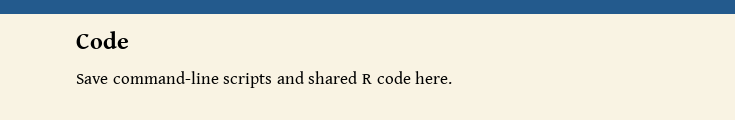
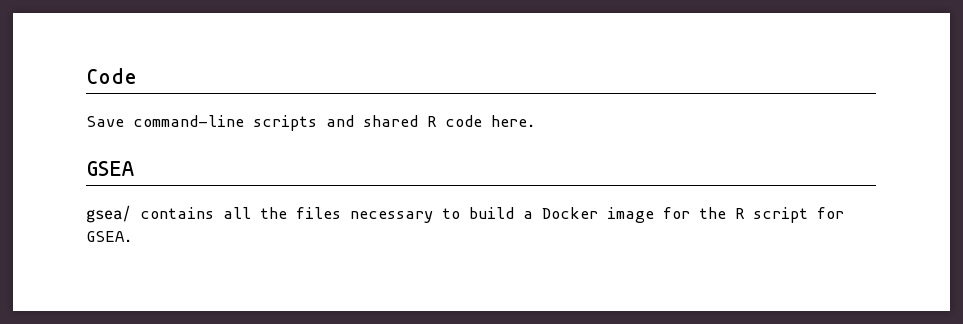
+ GSEA
+ gsea/ contains all the files necessary to build a Docker image for the R script for GSEA.

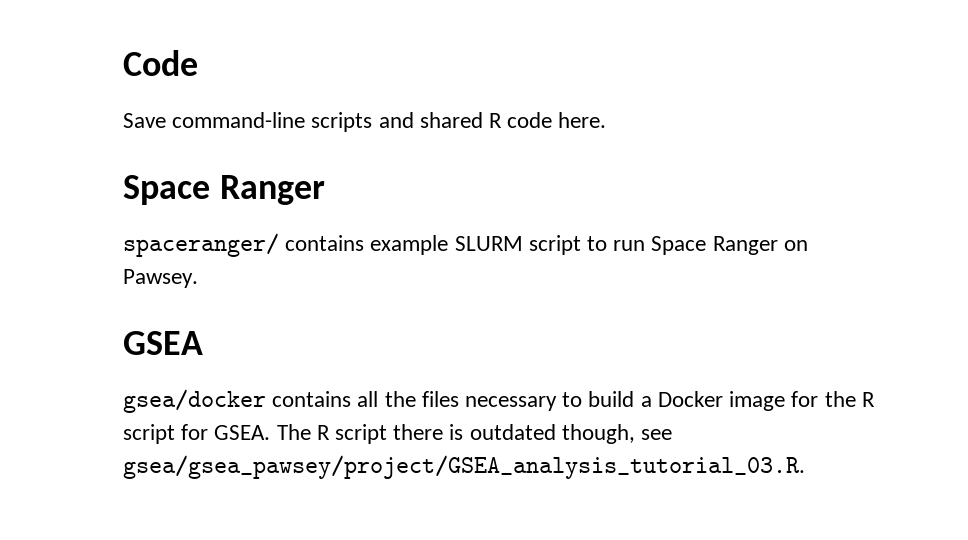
  Save command-line scripts and shared R code here.
+ Space Ranger
+ spaceranger/ contains example SLURM script to run Space Ranger on Pawsey.
- gsea/ contains all the files necessary to build a Docker image for the R script for GSEA.
+ gsea/docker contains all the files necessary to build a Docker image for the R script for GSEA.
+ The R script there is outdated though, see gsea/gsea_pawsey/project/GSEA_analysis_tutorial_03.R.

